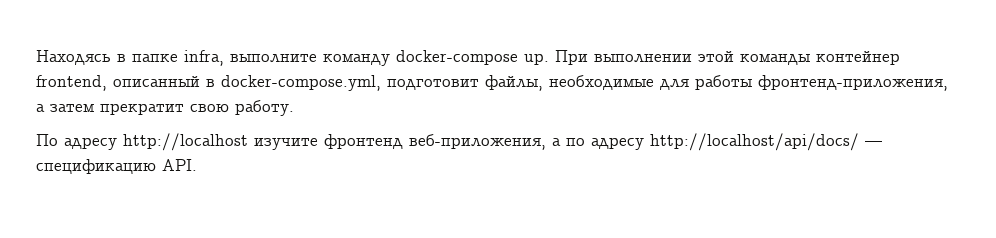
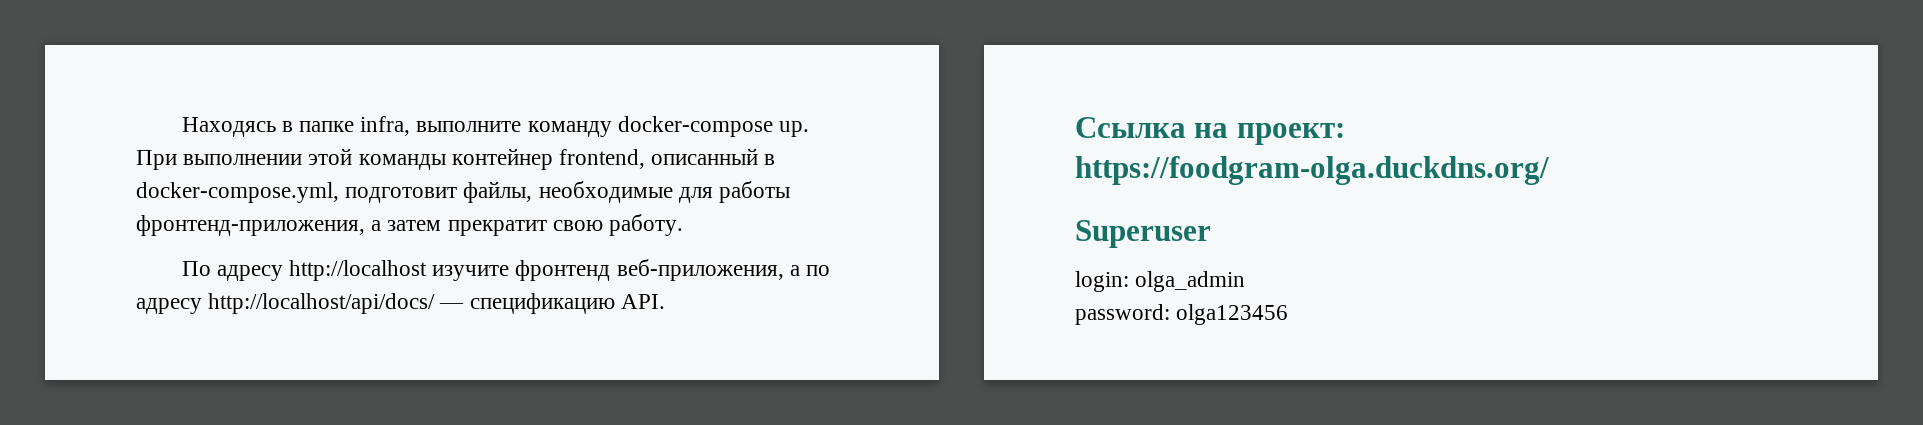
+ Ссылка на проект: https://foodgram-olga.duckdns.org/
+ Superuser
+ login: olga_admin
+ password: olga123456

